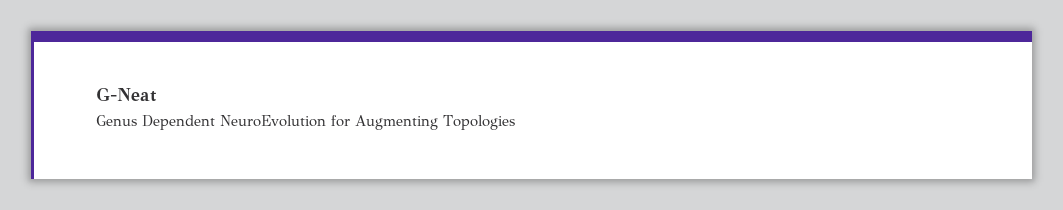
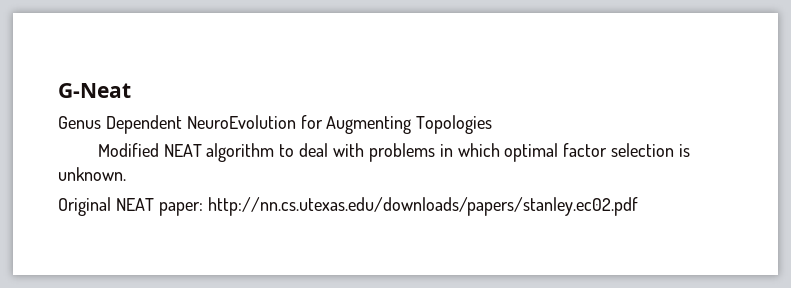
+ Modified NEAT algorithm to deal with problems in which optimal factor selection is unknown.
+ Original NEAT paper: http://nn.cs.utexas.edu/downloads/papers/stanley.ec02.pdf

